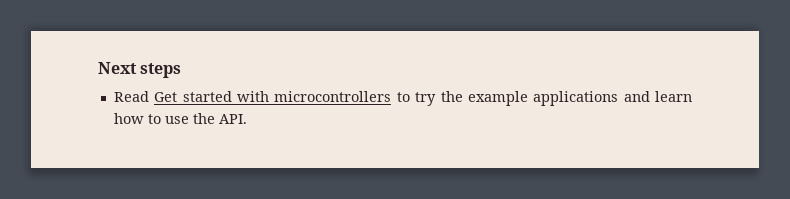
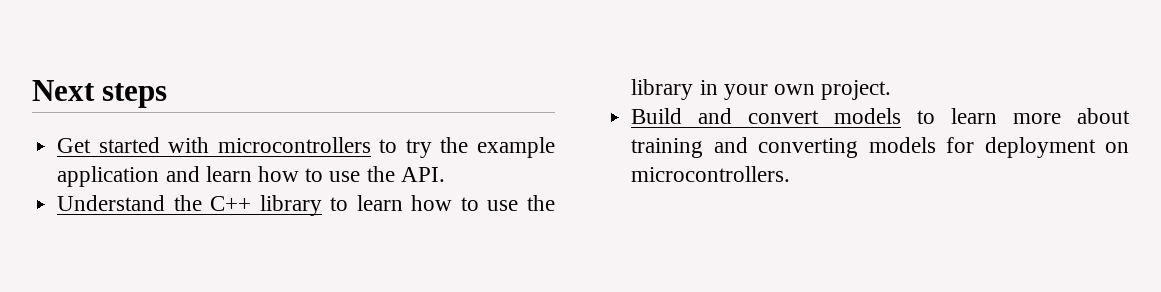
- Read Get started with microcontrollers to try the example applications and learn how to use the API.
+ Get started with microcontrollers to try the example application and learn how to use the API.
+ Understand the C++ library to learn how to use the library in your own project.
+ Build and convert models to learn more about training and converting models for deployment on microcontrollers.

